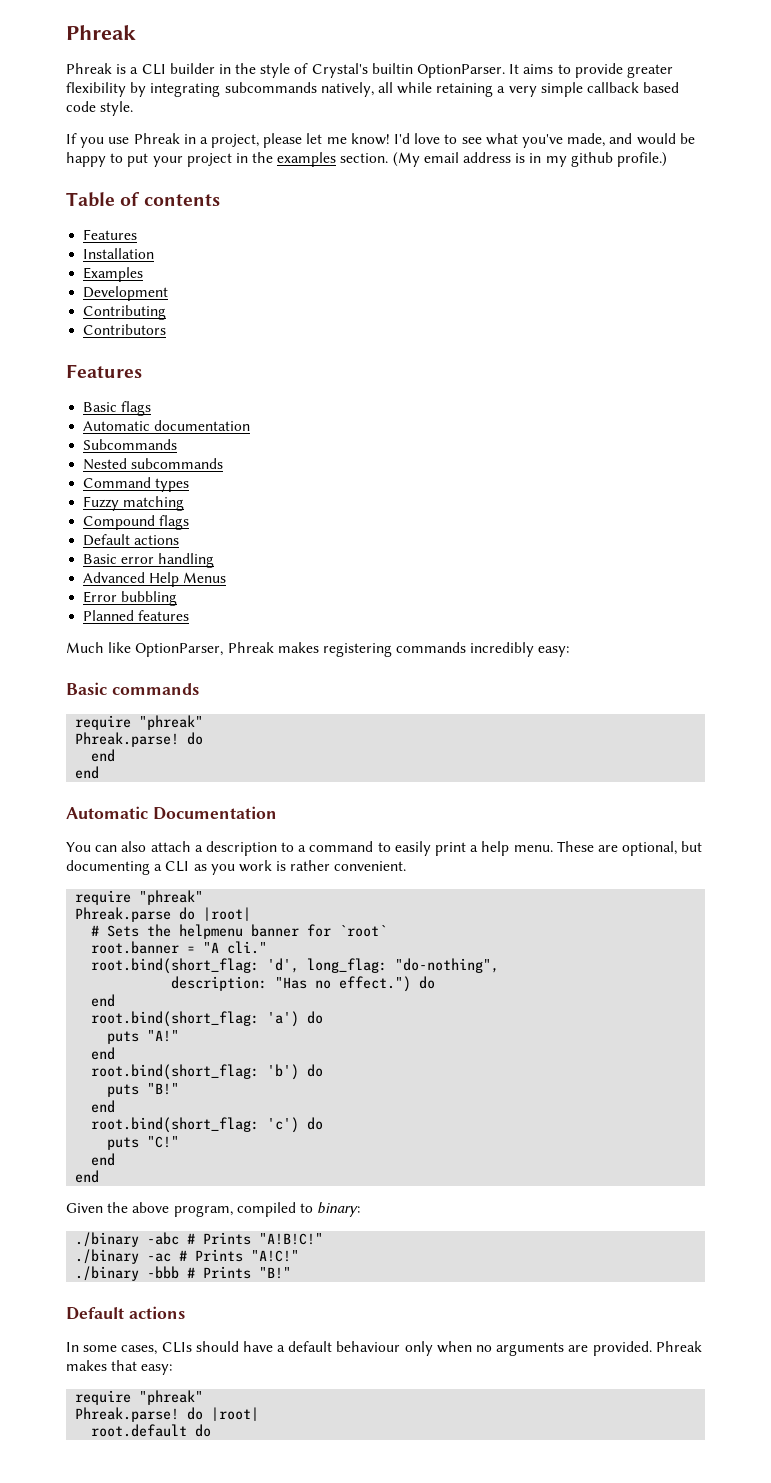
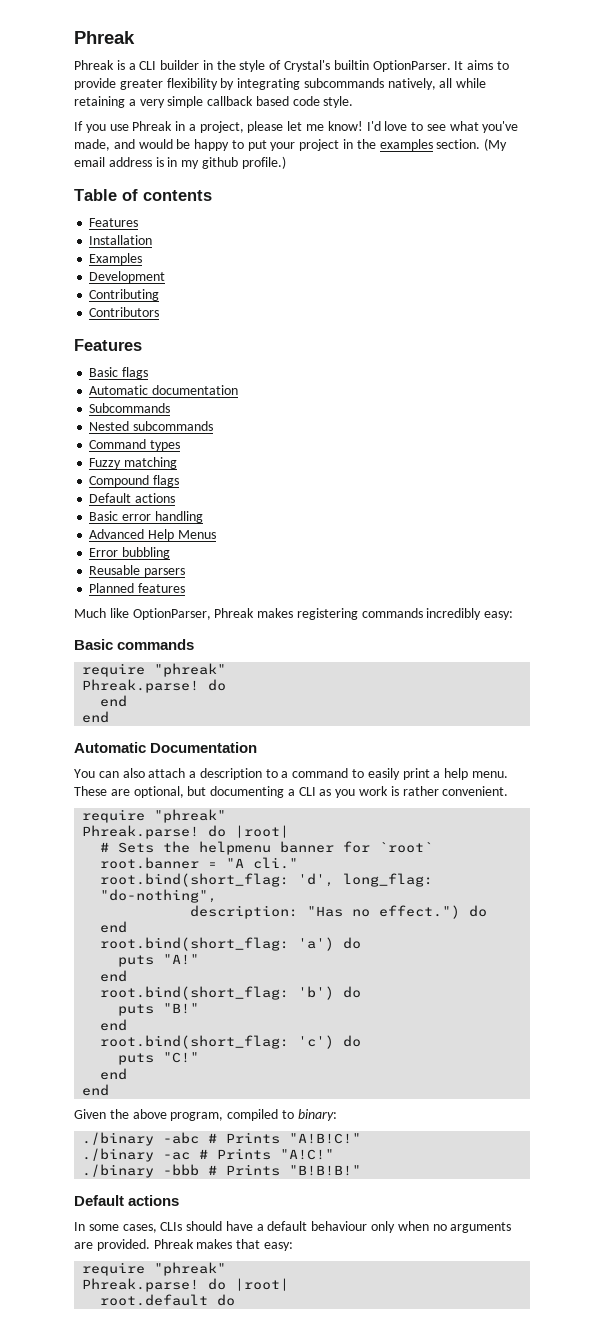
+ Reusable parsers
  These are optional, but documenting a CLI as you work is rather convenient.
  require "phreak"
- Phreak.parse do |root|
+ Phreak.parse! do |root|
- ./binary -bbb # Prints "B!"
+ ./binary -bbb # Prints "B!B!B!"

